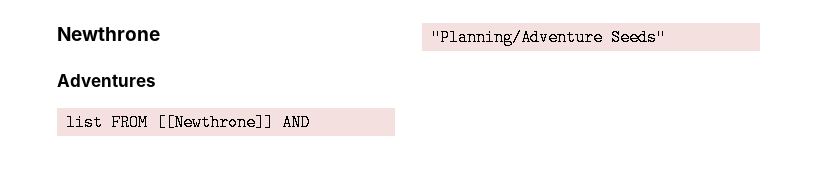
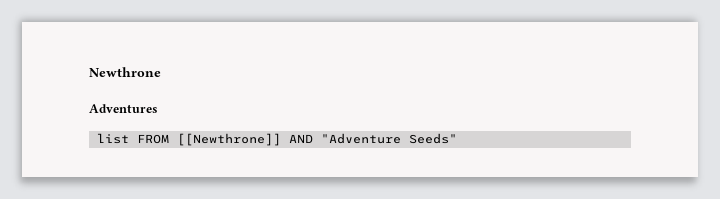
- list FROM [[Newthrone]] AND "Planning/Adventure Seeds"
+ list FROM [[Newthrone]] AND "Adventure Seeds"

